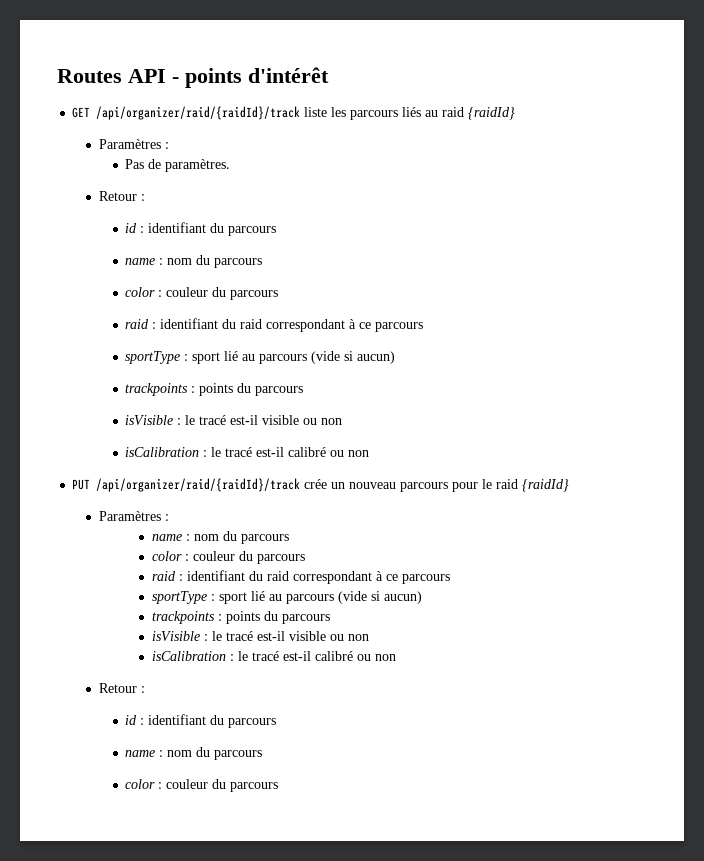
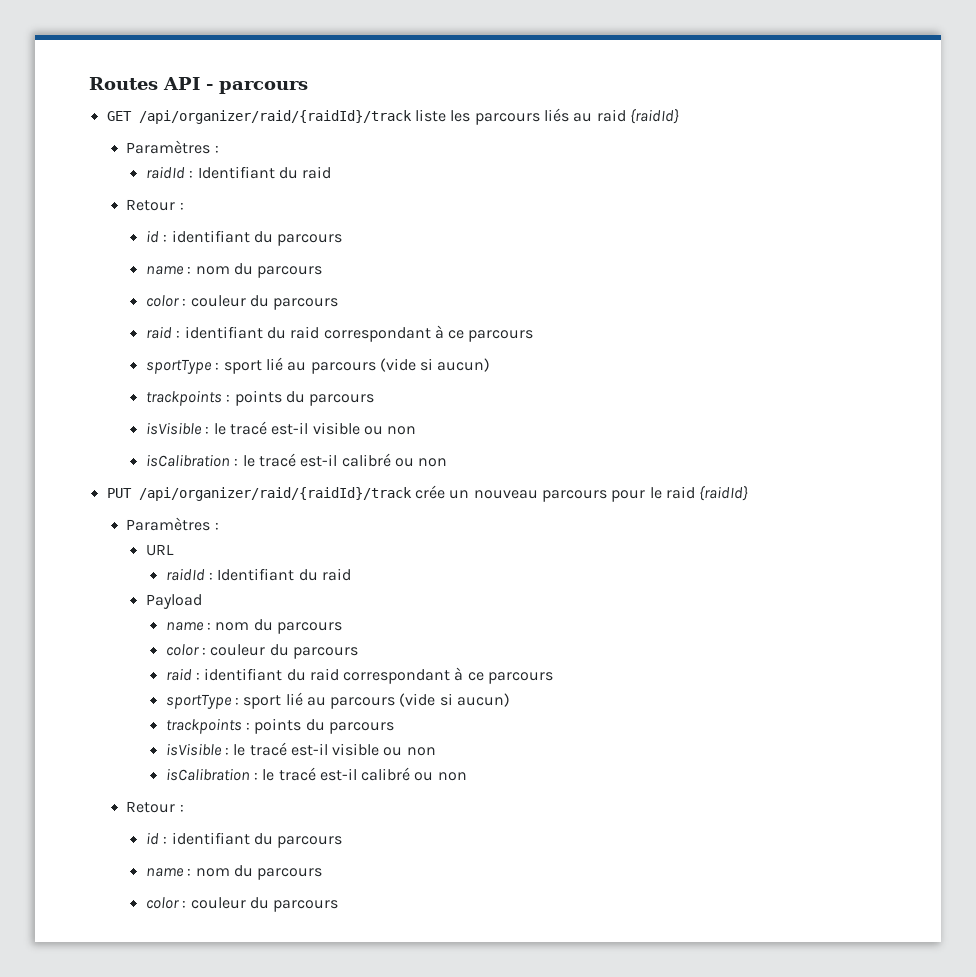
- Routes API - points d'intérêt
+ Routes API - parcours
  GET /api/organizer/raid/{raidId}/track liste les parcours liés au raid {raidId}
  Paramètres :
- Pas de paramètres.
+ raidId : Identifiant du raid
+ URL
+ raidId : Identifiant du raid
+ Payload

